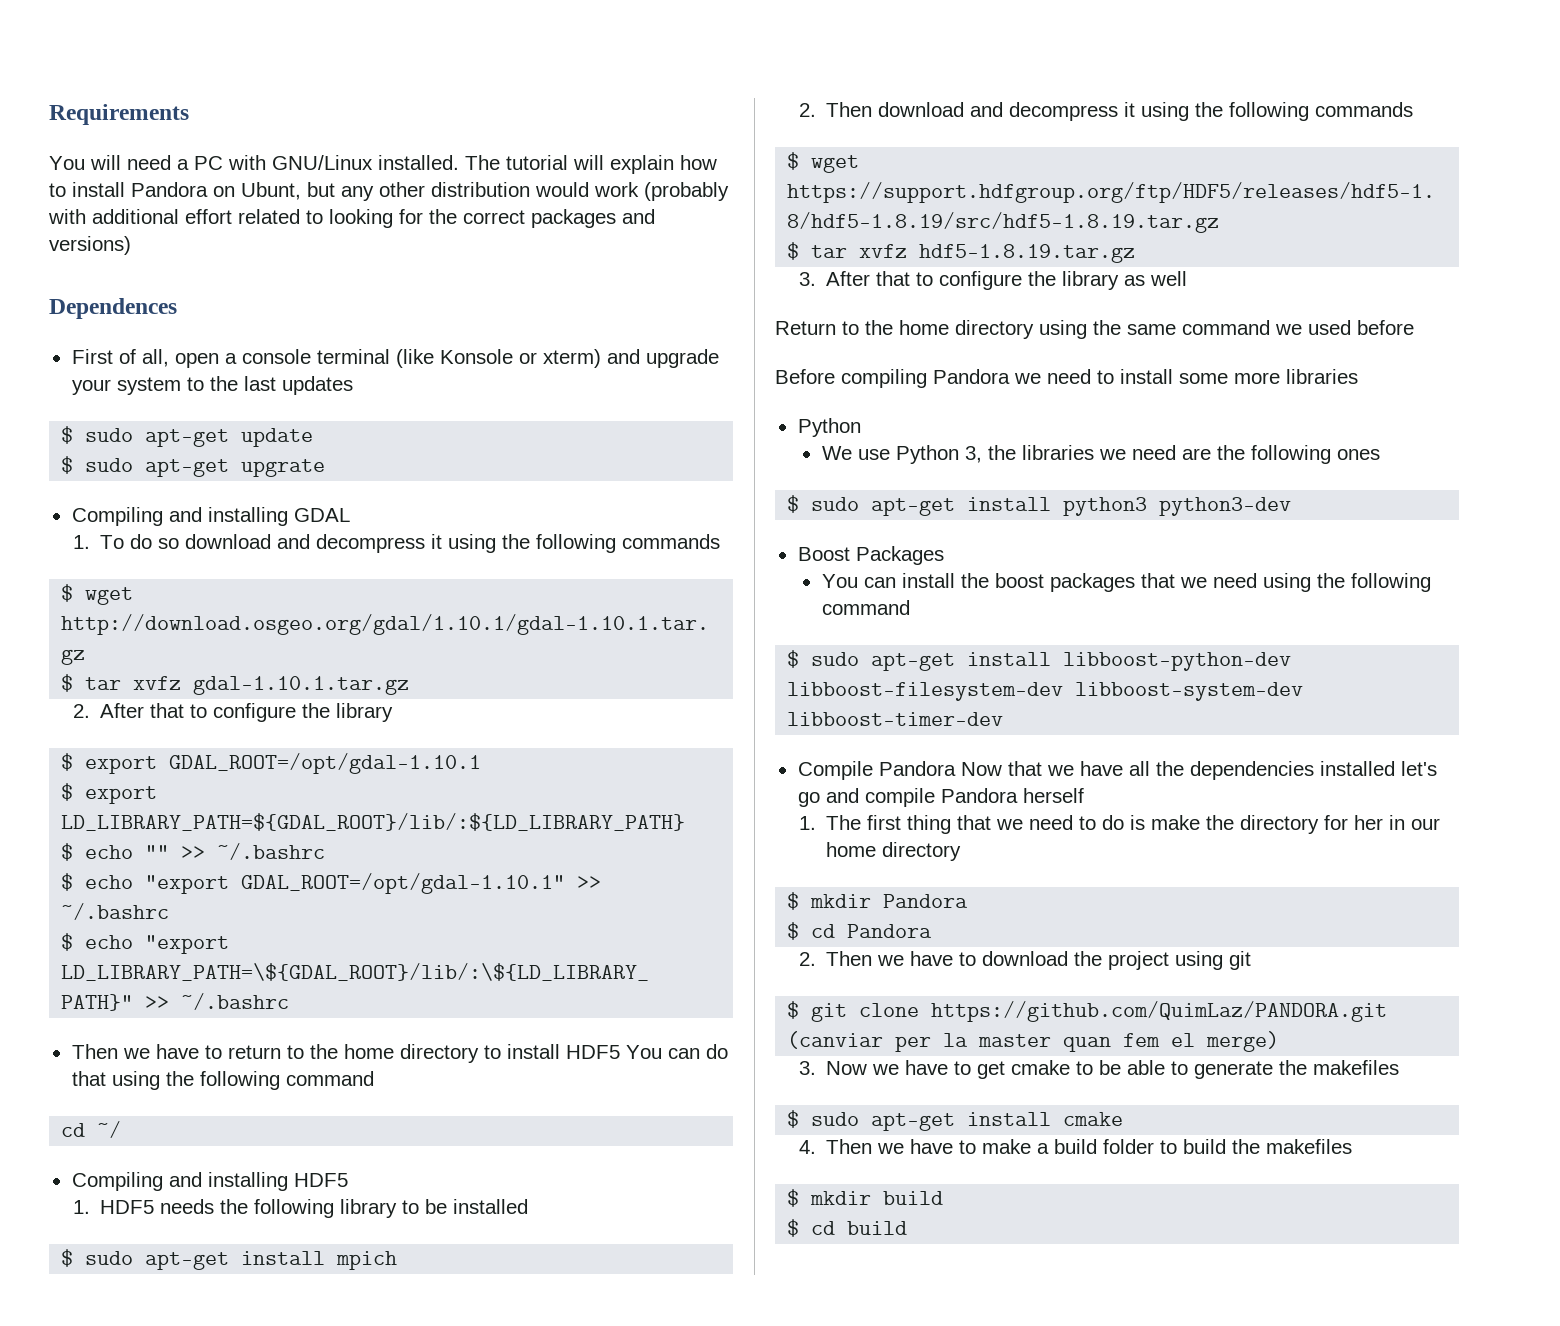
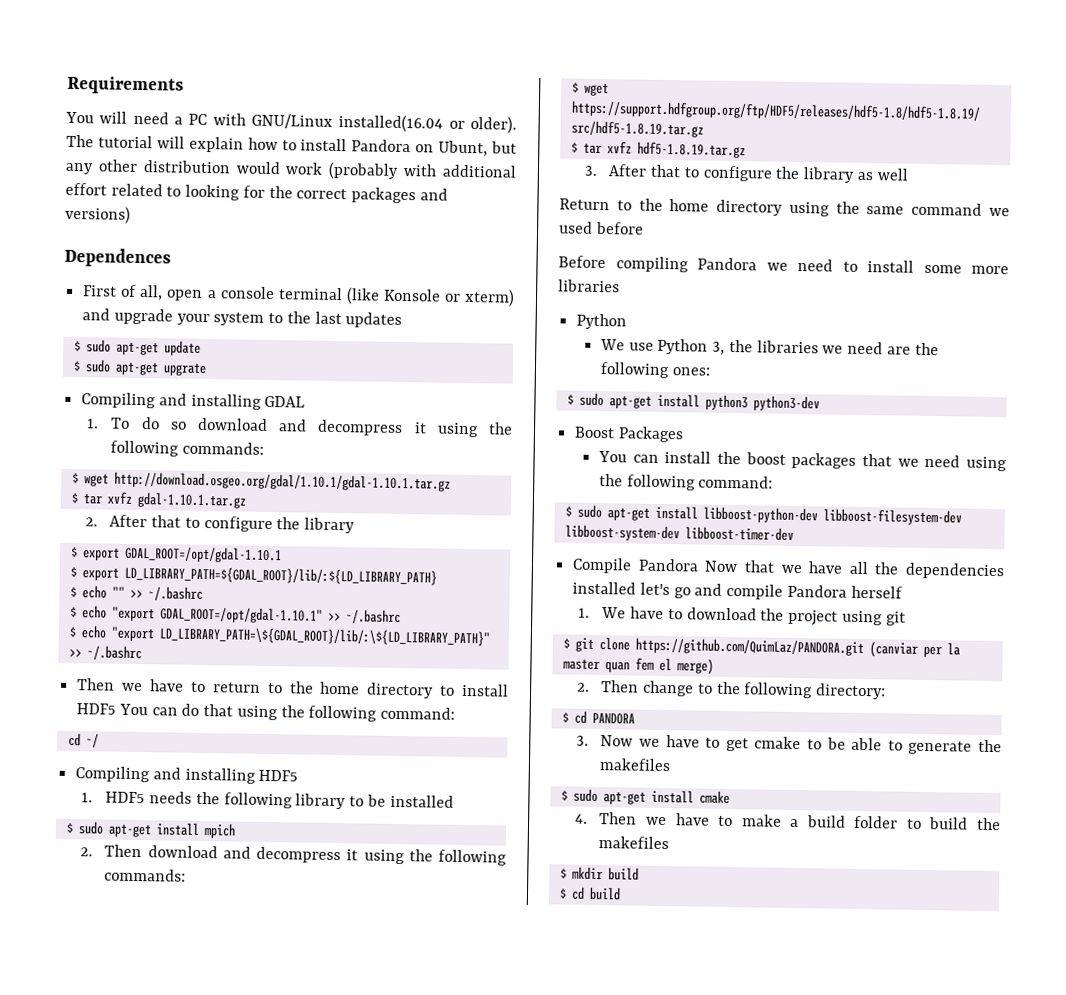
- You will need a PC with GNU/Linux installed.
+ You will need a PC with GNU/Linux installed(16.04 or older).
- 1. To do so download and decompress it using the following commands
+ 1. To do so download and decompress it using the following commands:
- Then we have to return to the home directory to install HDF5 You can do that using the following command
+ Then we have to return to the home directory to install HDF5 You can do that using the following command:
- 2. Then download and decompress it using the following commands
+ 2. Then download and decompress it using the following commands:
- We use Python 3, the libraries we need are the following ones
+ We use Python 3, the libraries we need are the following ones:
- You can install the boost packages that we need using the following command
+ You can install the boost packages that we need using the following command:
- 1. The first thing that we need to do is make the directory for her in our home directory
- $ mkdir Pandora
- $ cd Pandora
- 2. Then we have to download the project using git
+ 1. We have to download the project using git
+ 2. Then change to the following directory:
+ $ cd PANDORA

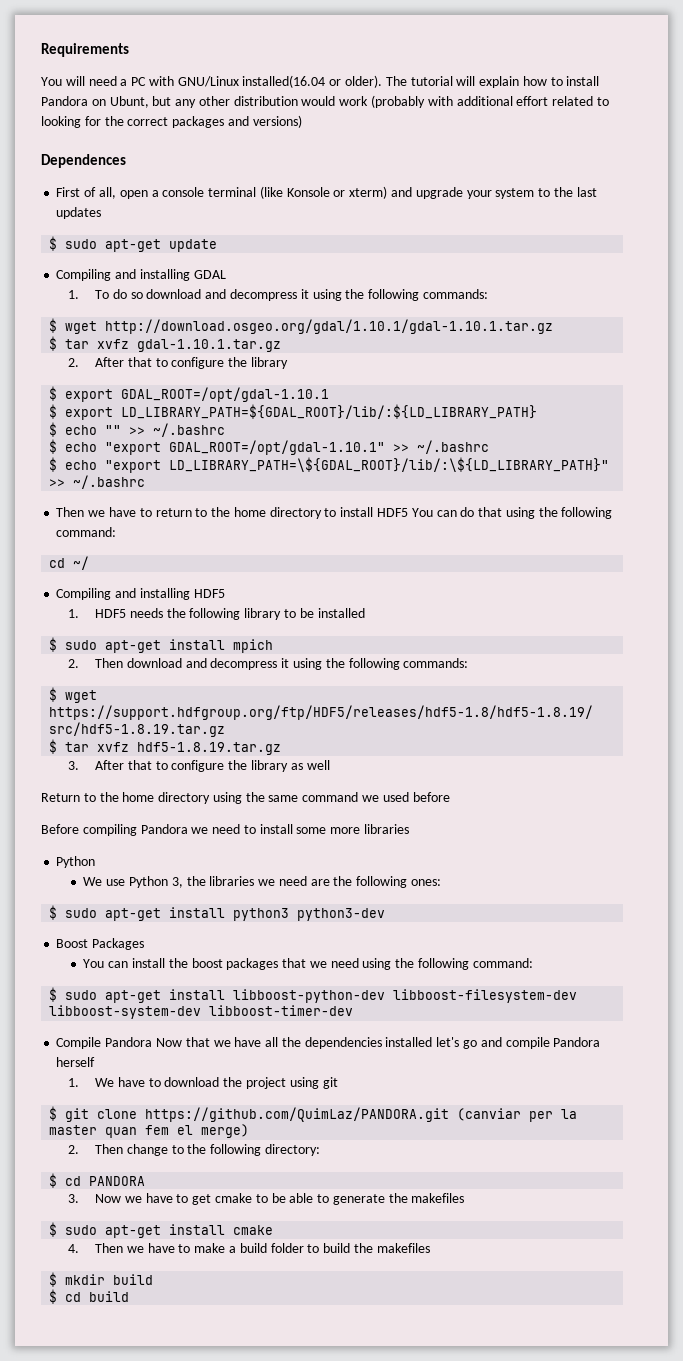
- $ sudo apt-get upgrate

